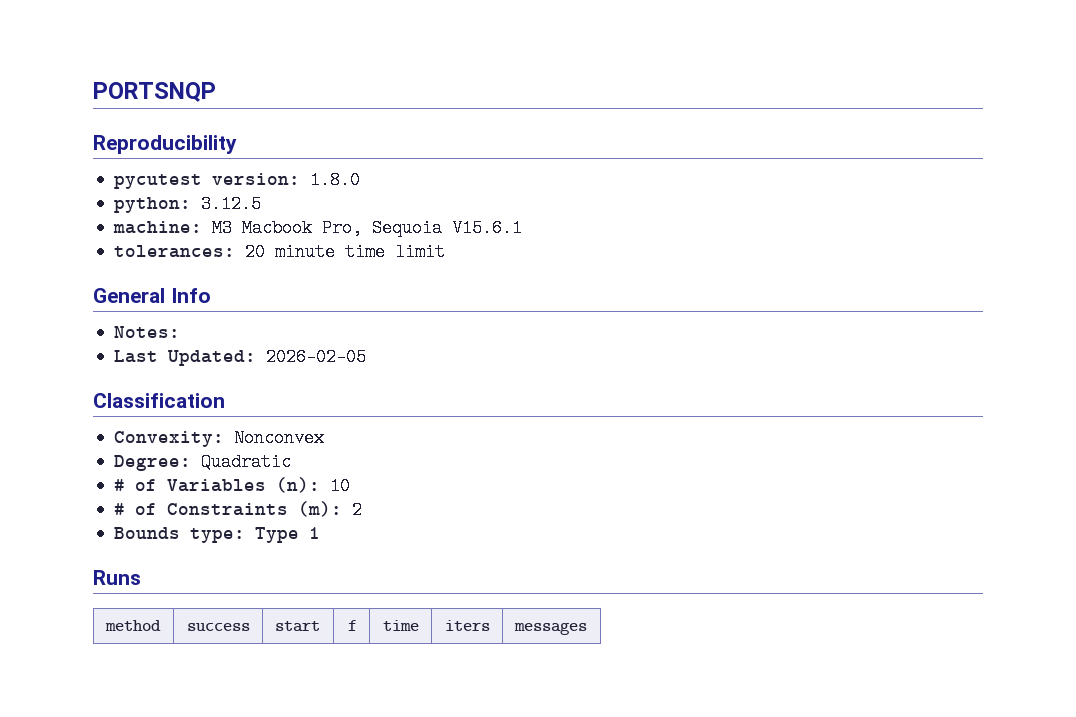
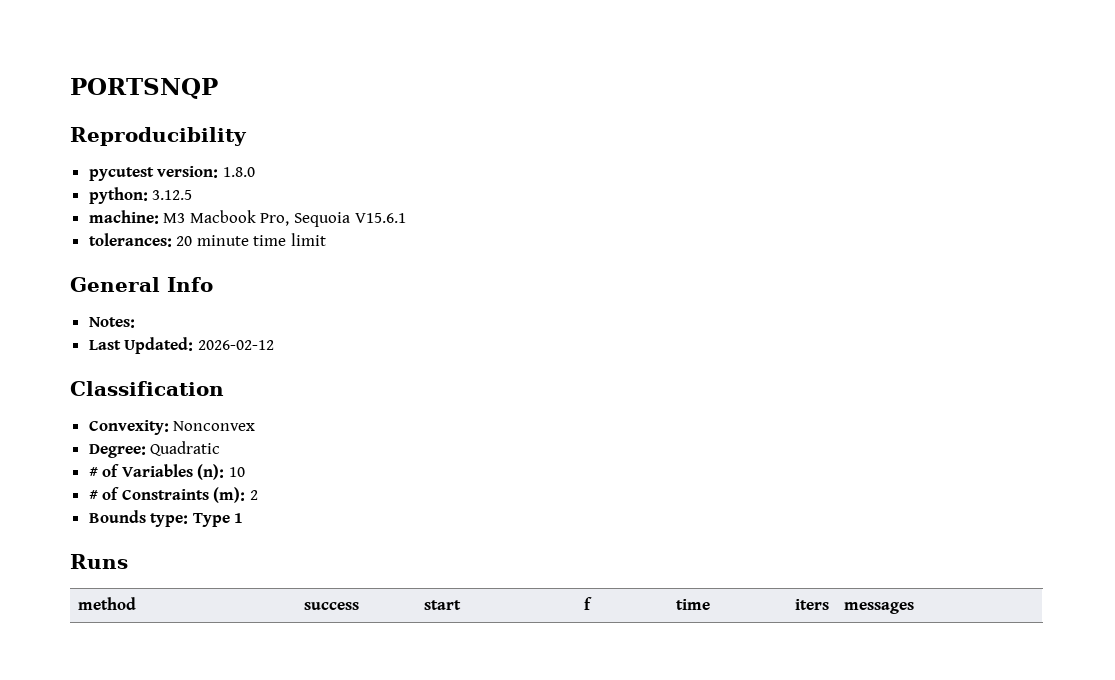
- Last Updated: 2026-02-05
+ Last Updated: 2026-02-12

